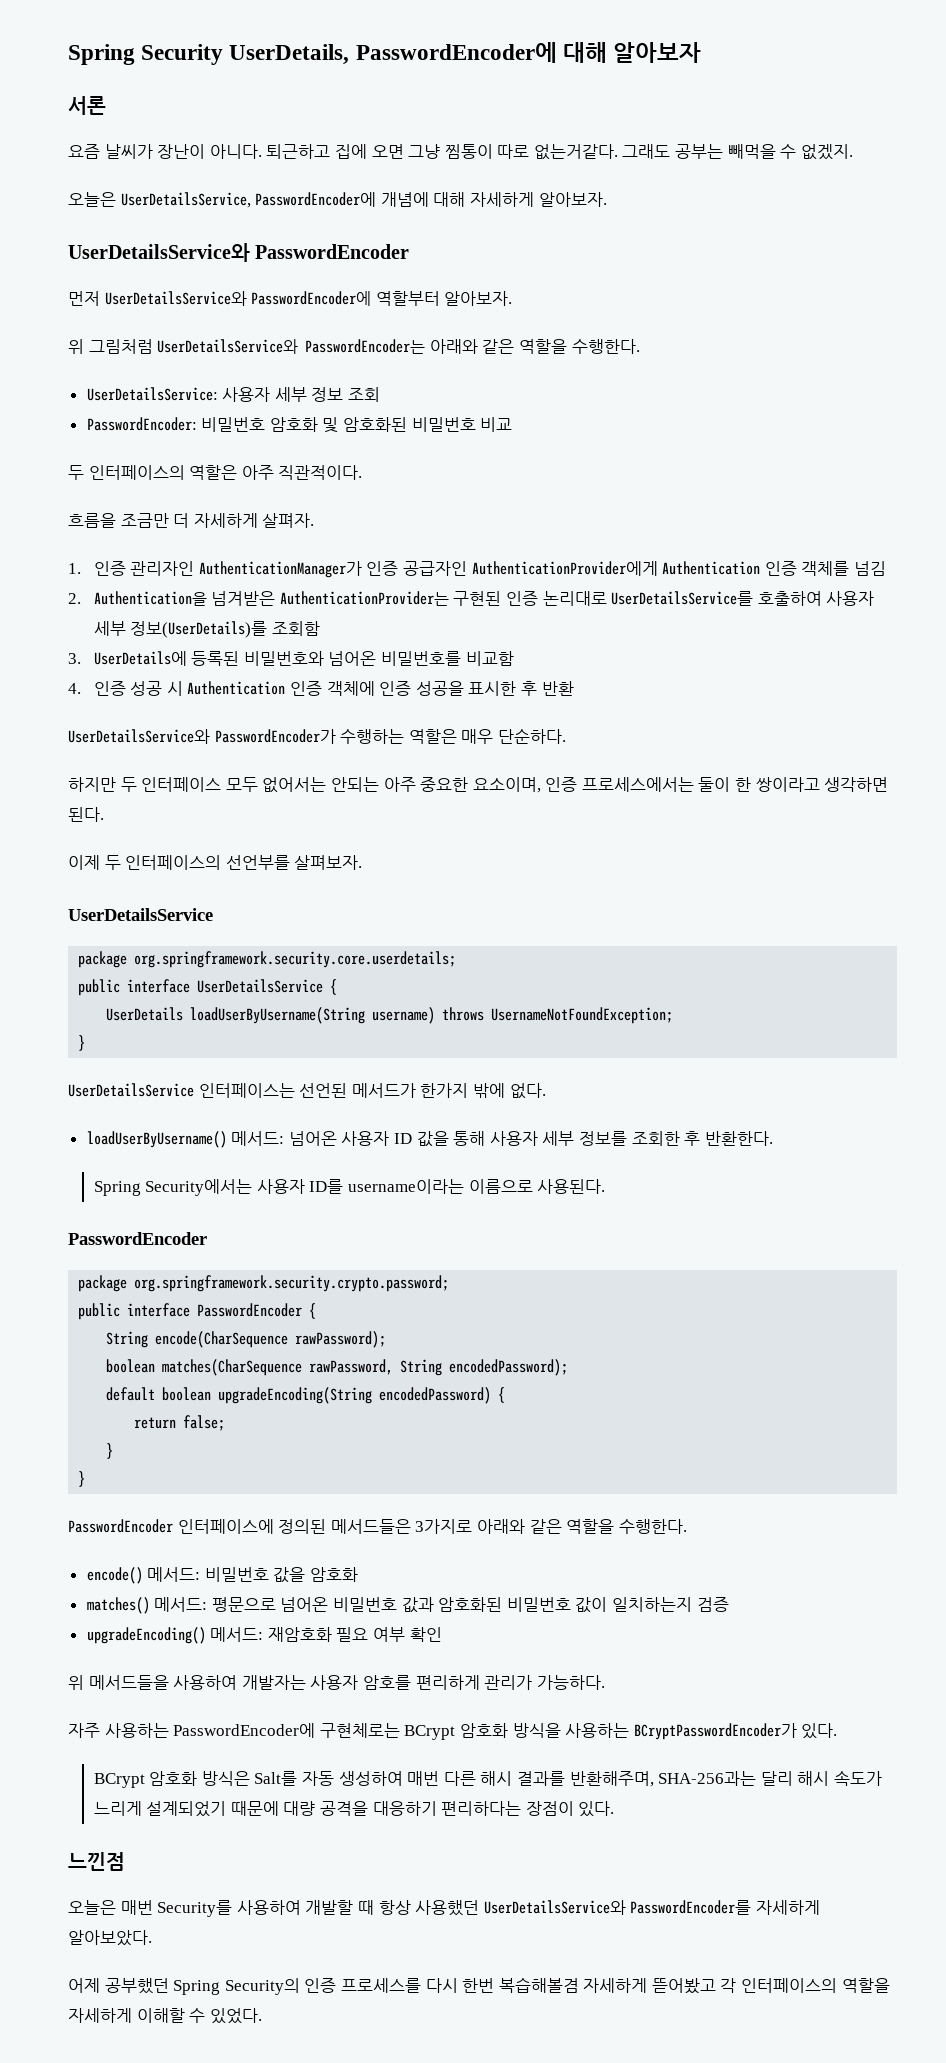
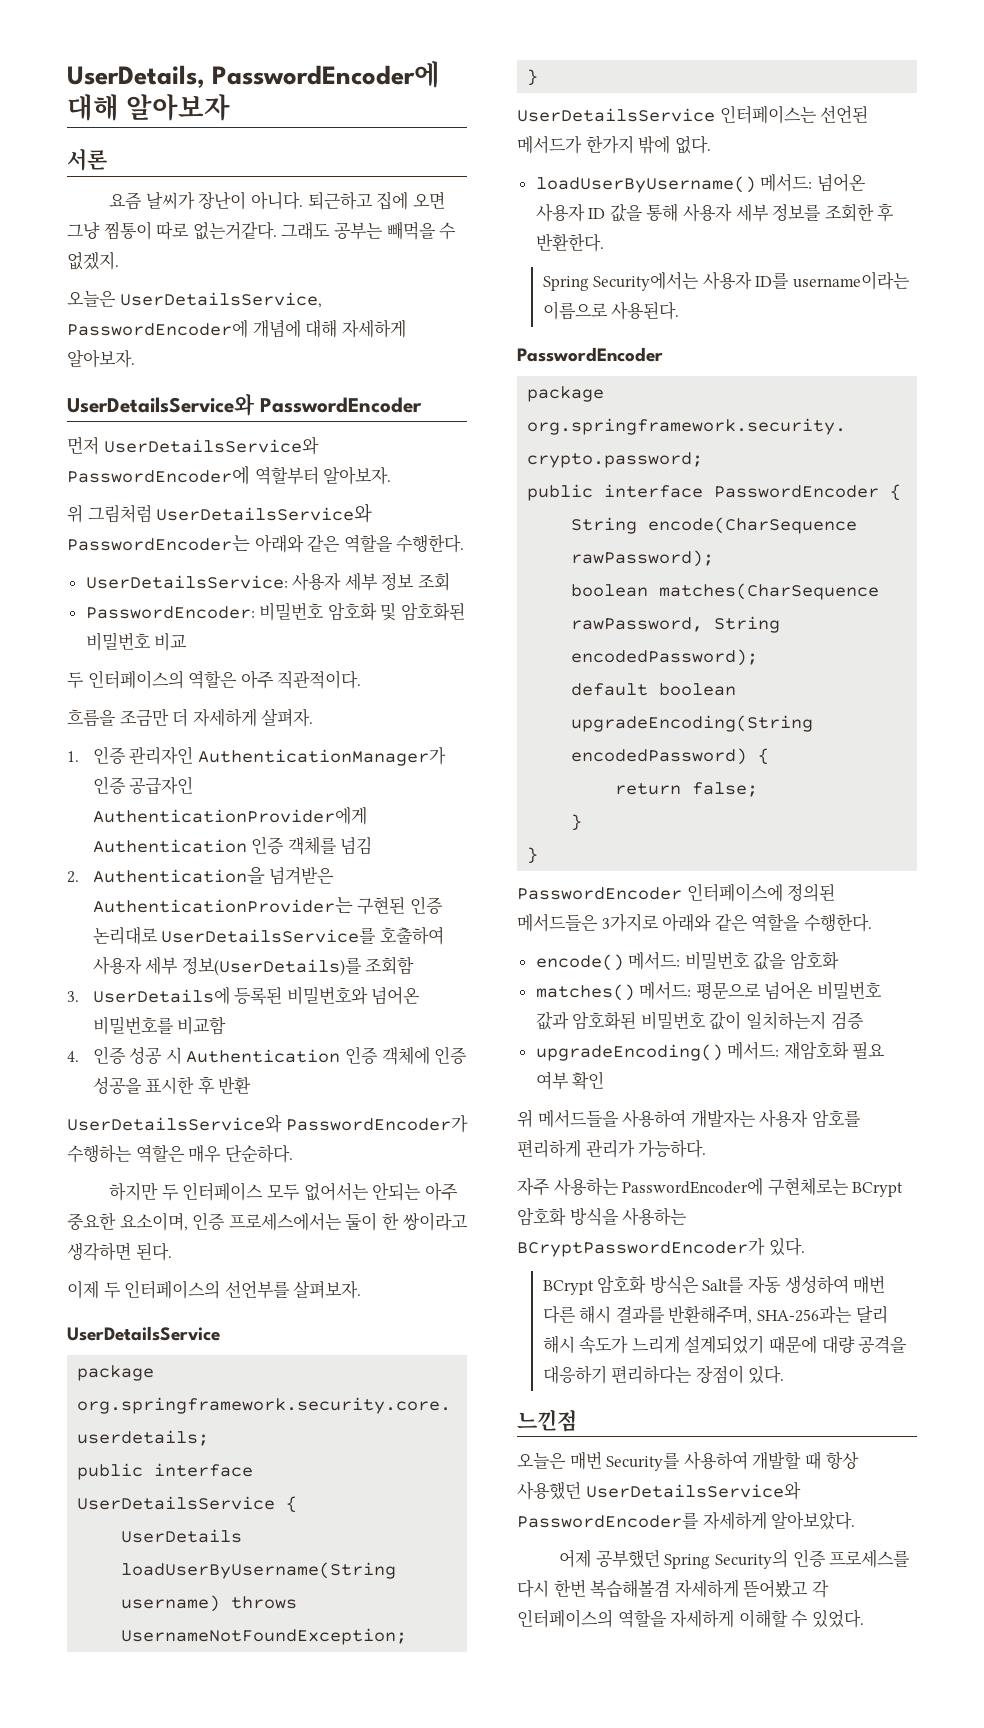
- Spring Security UserDetails, PasswordEncoder에 대해 알아보자
+ UserDetails, PasswordEncoder에 대해 알아보자

